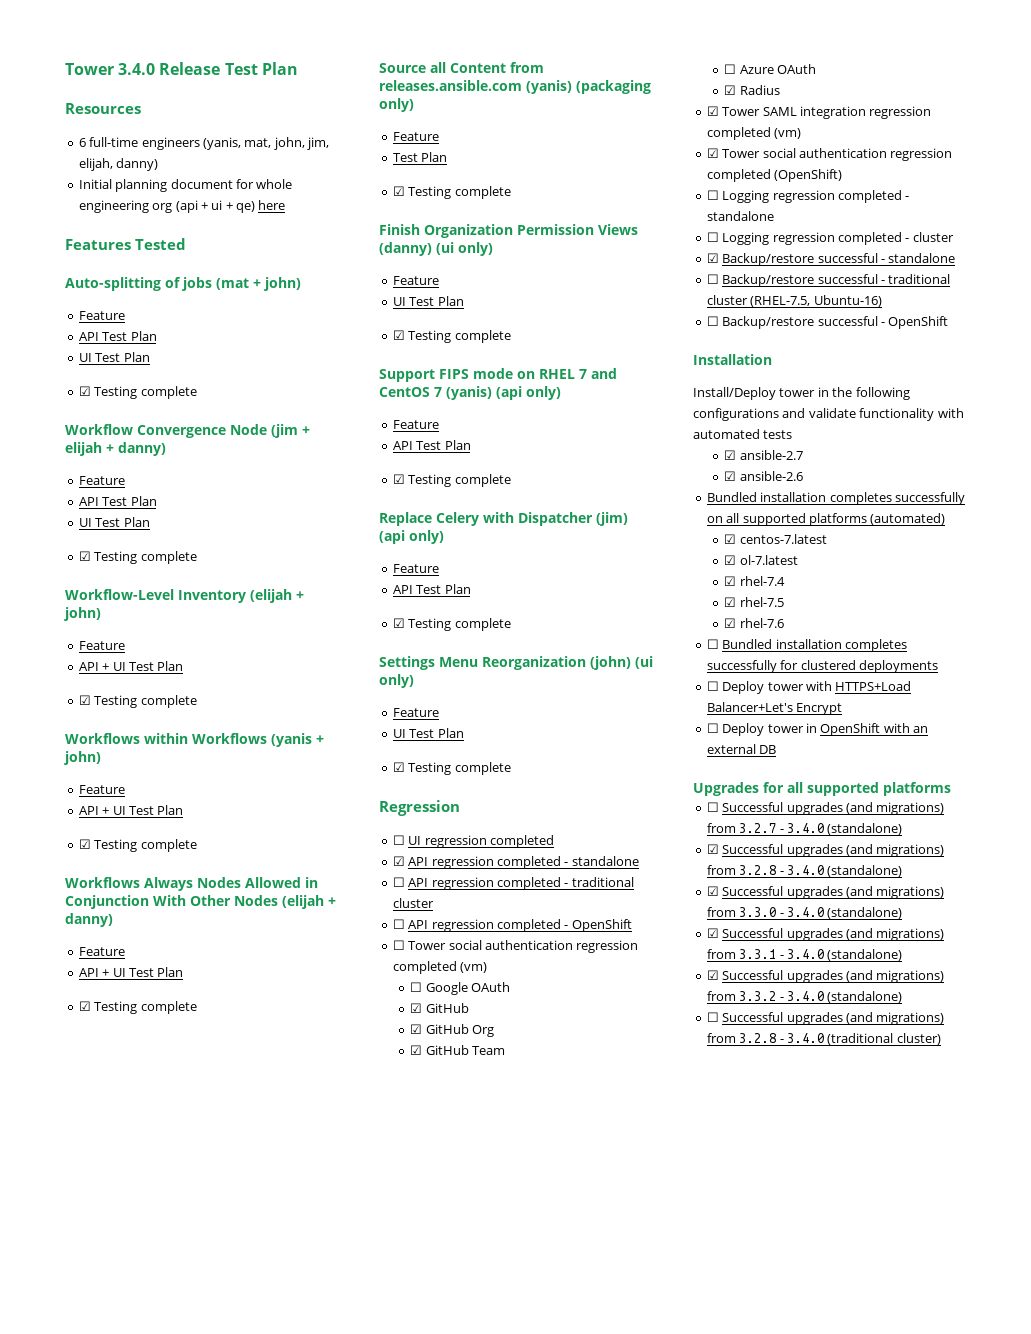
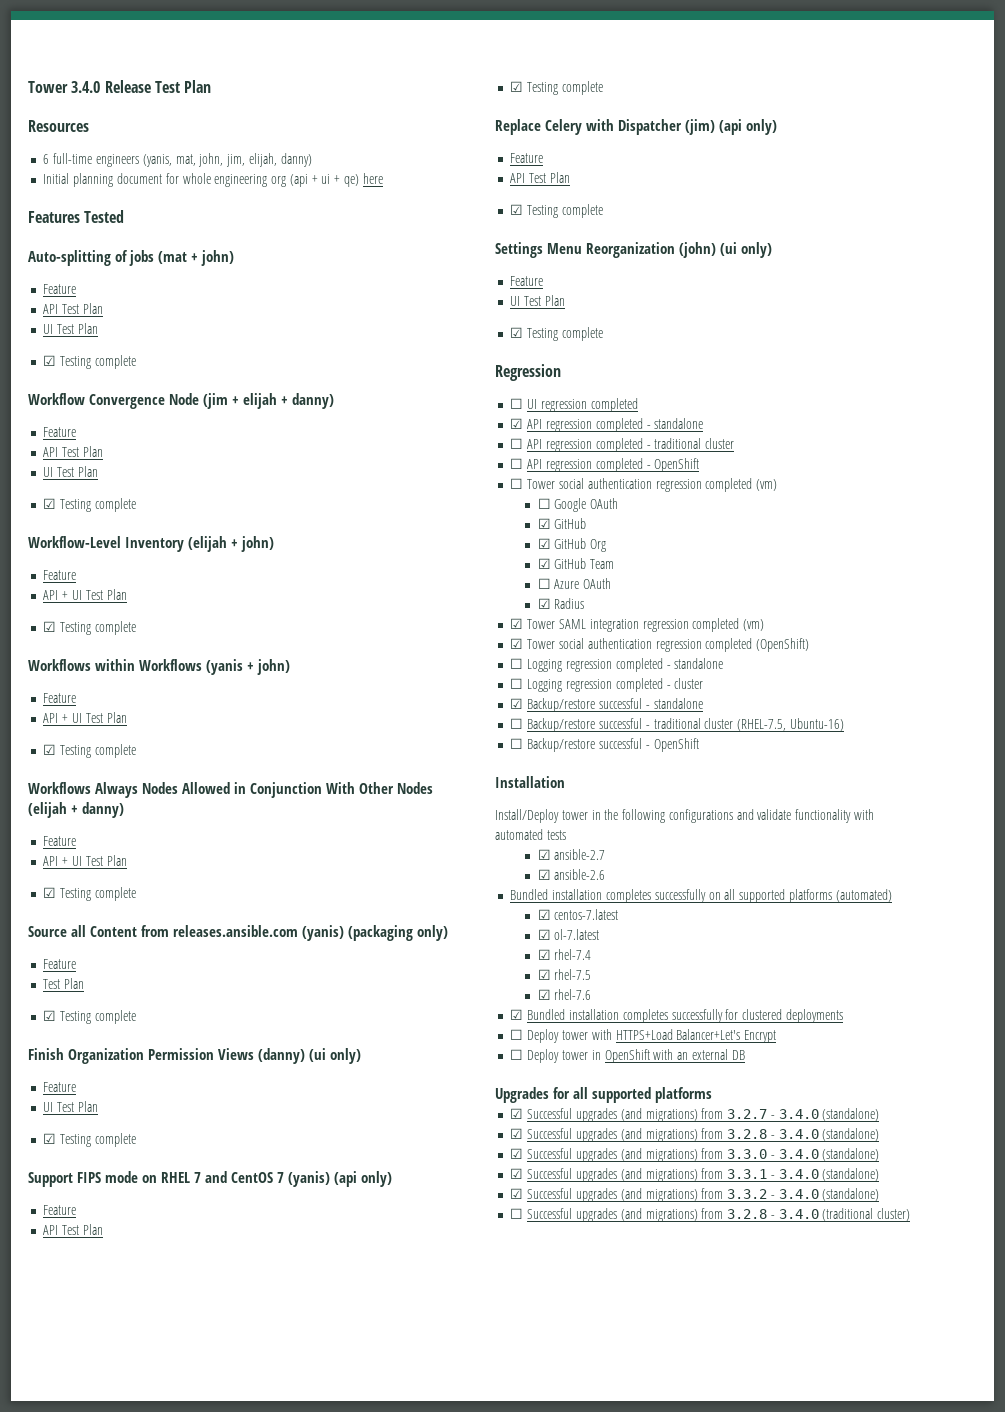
- ☐ Bundled installation completes successfully for clustered deployments
+ ☑ Bundled installation completes successfully for clustered deployments
- ☐ Successful upgrades (and migrations) from 3.2.7 - 3.4.0 (standalone)
+ ☑ Successful upgrades (and migrations) from 3.2.7 - 3.4.0 (standalone)

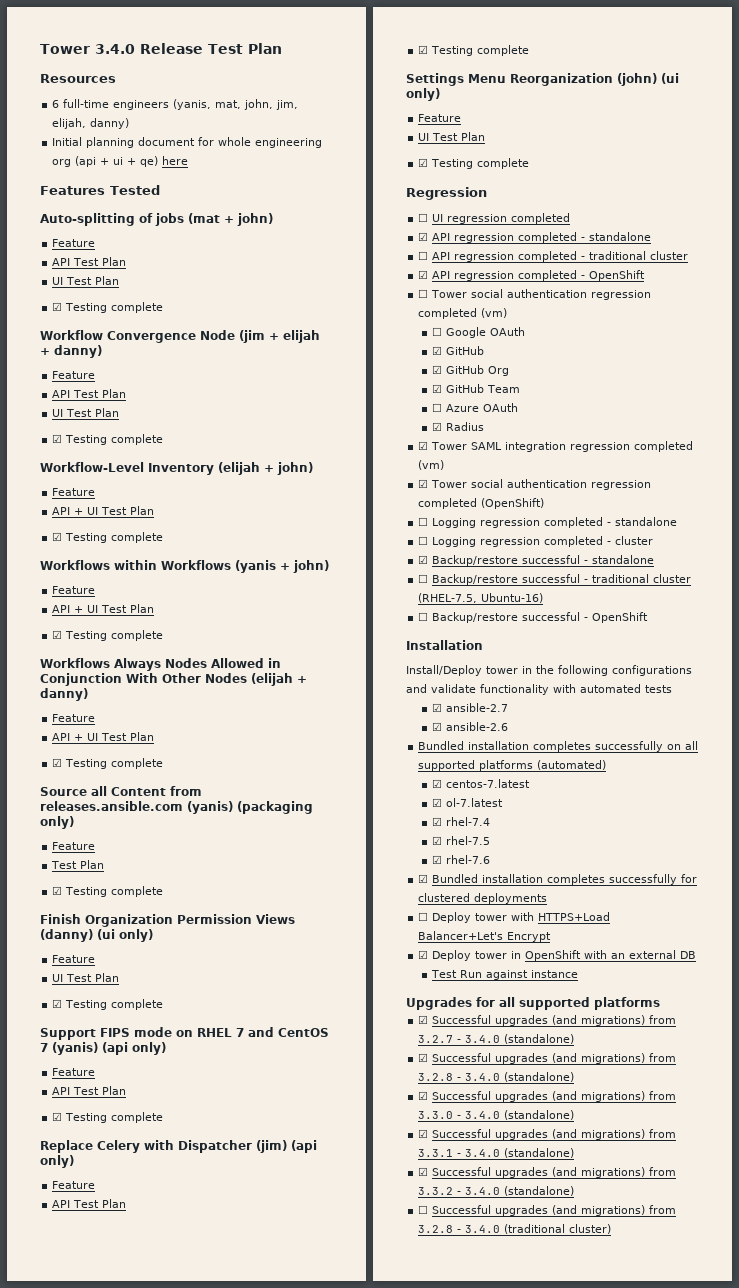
- ☐ API regression completed - OpenShift
+ ☑ API regression completed - OpenShift
- ☐ Deploy tower in OpenShift with an external DB
+ ☑ Deploy tower in OpenShift with an external DB
+ Test Run against instance

